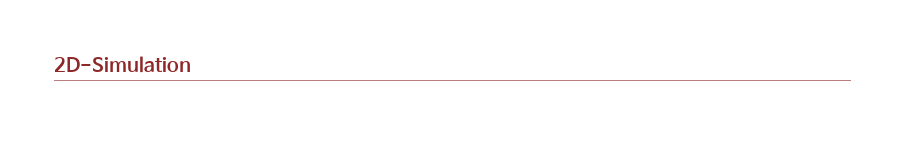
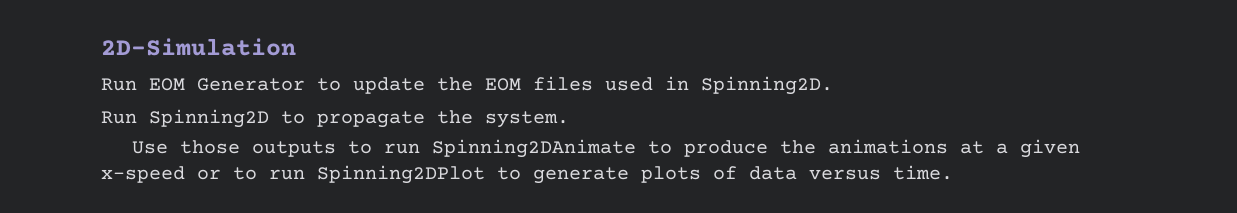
+ Run EOM Generator to update the EOM files used in Spinning2D.
+ Run Spinning2D to propagate the system.
+ Use those outputs to run Spinning2DAnimate to produce the animations at a given x-speed or to run Spinning2DPlot to generate plots of data versus time.

